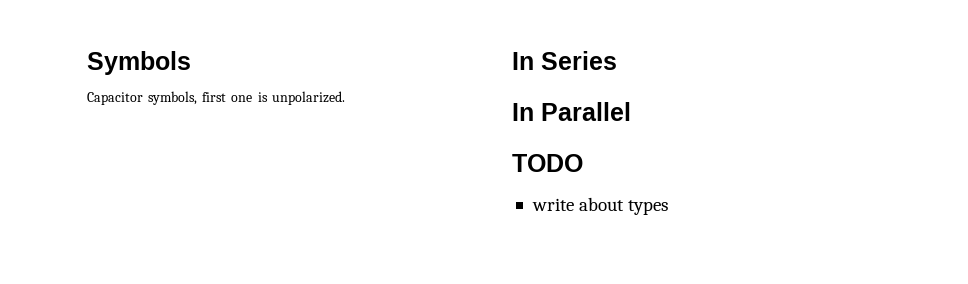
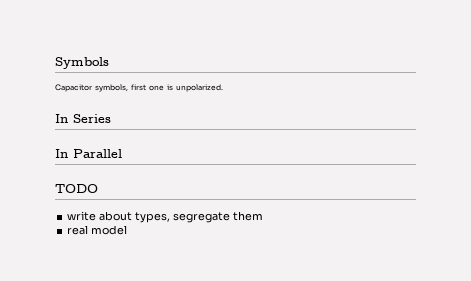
- write about types
+ write about types, segregate them
+ real model

